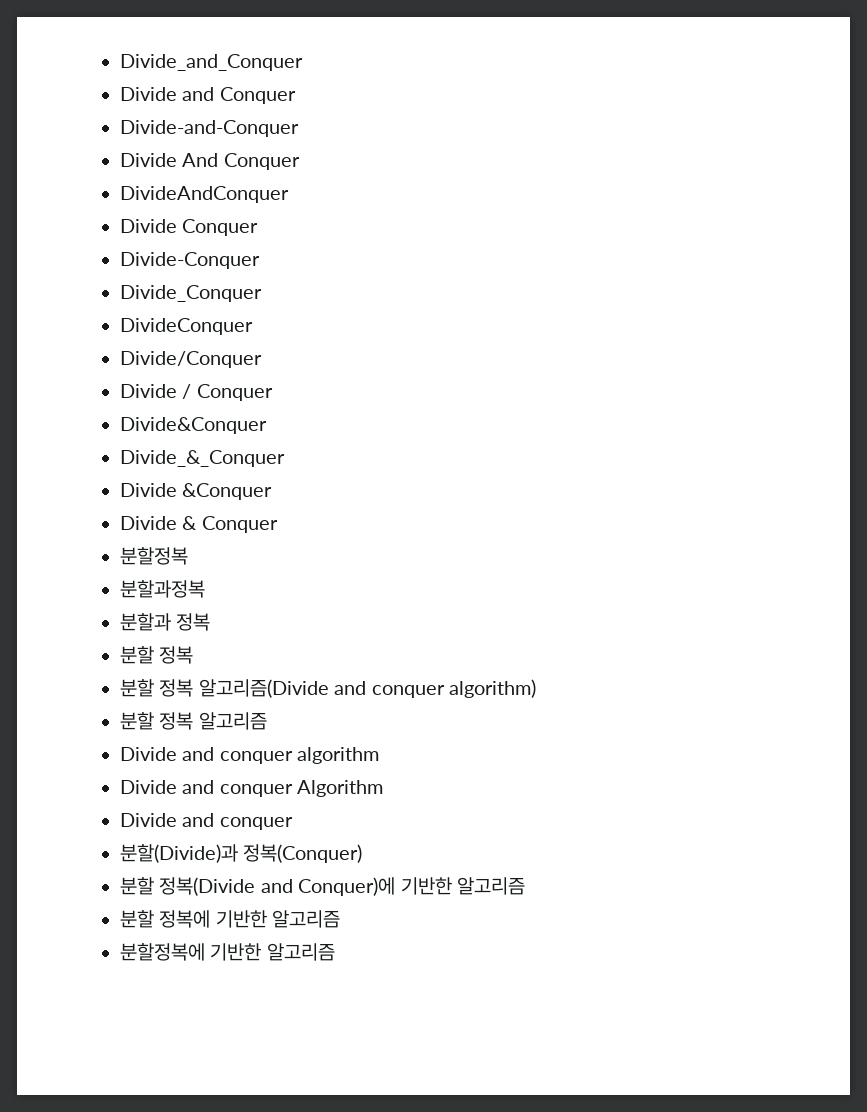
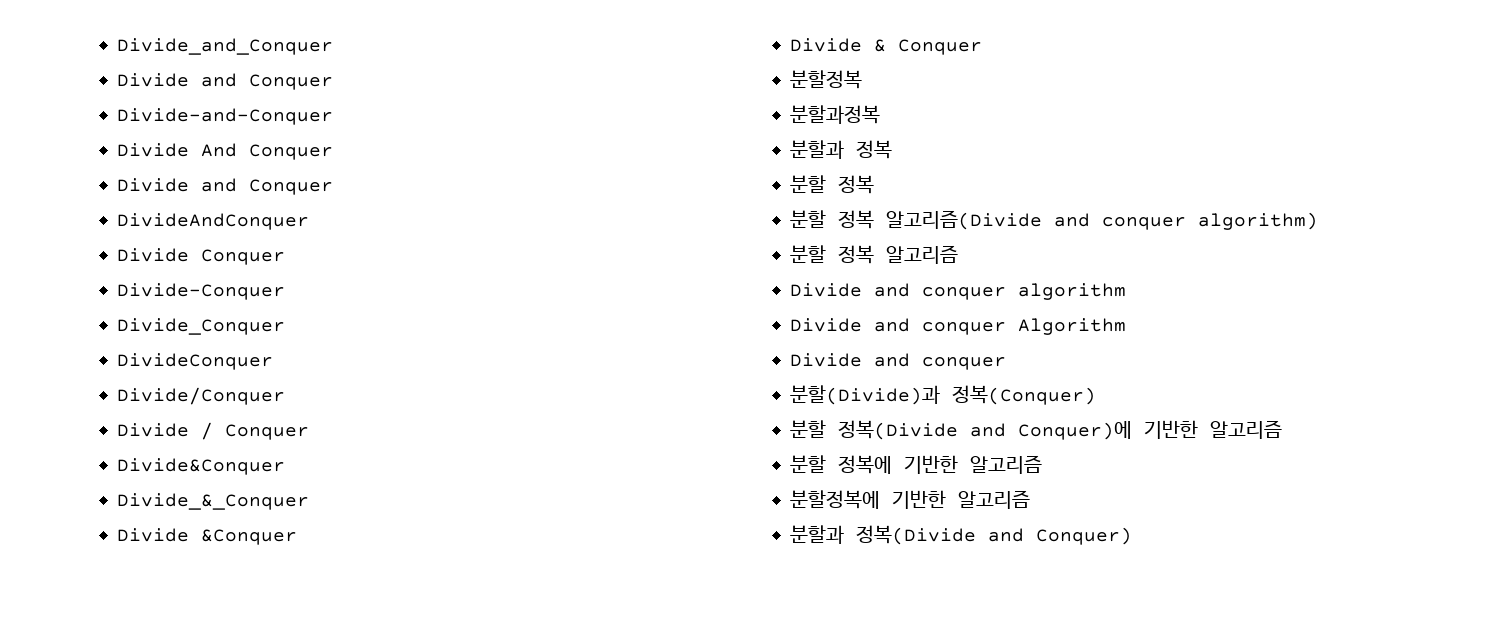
  Divide And Conquer
+ Divide and Conquer
+ 분할과 정복(Divide and Conquer)

